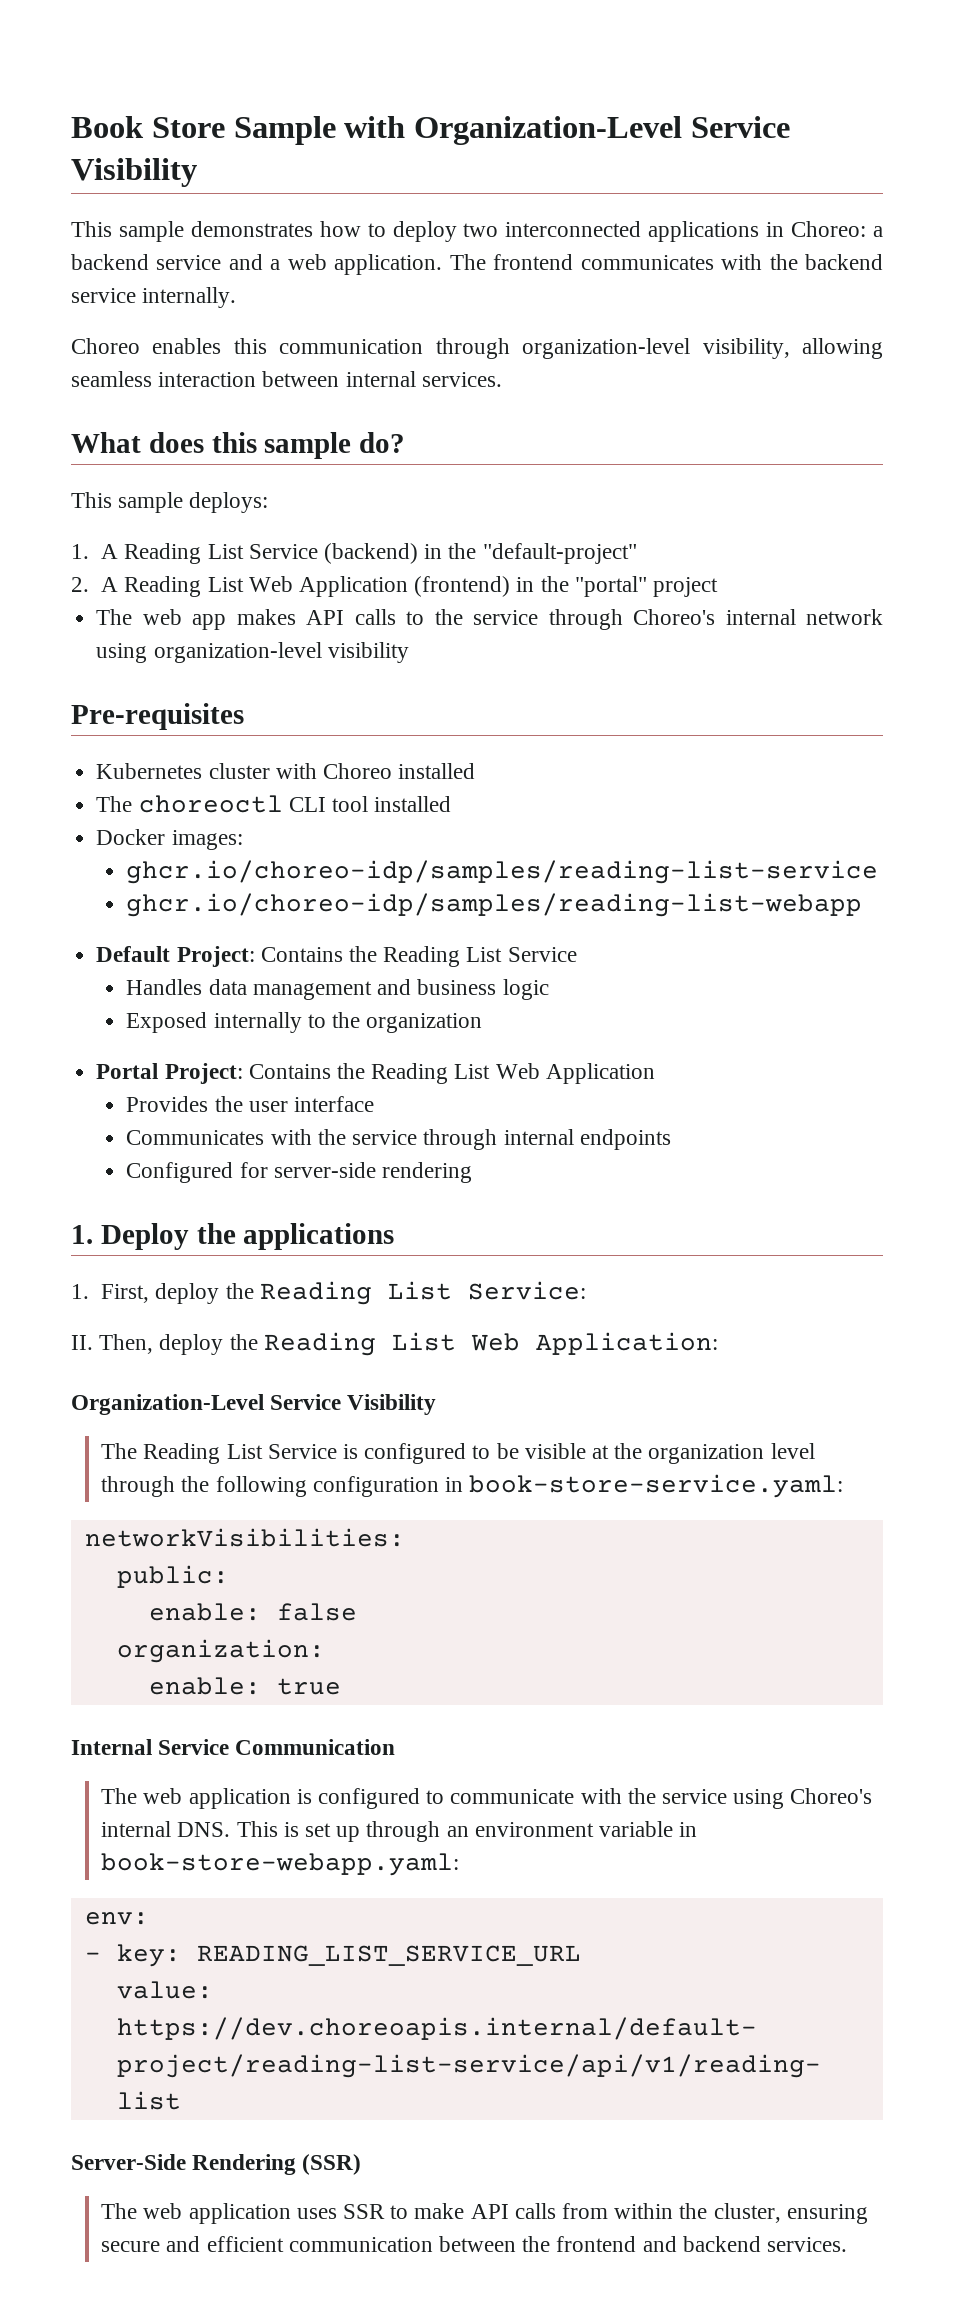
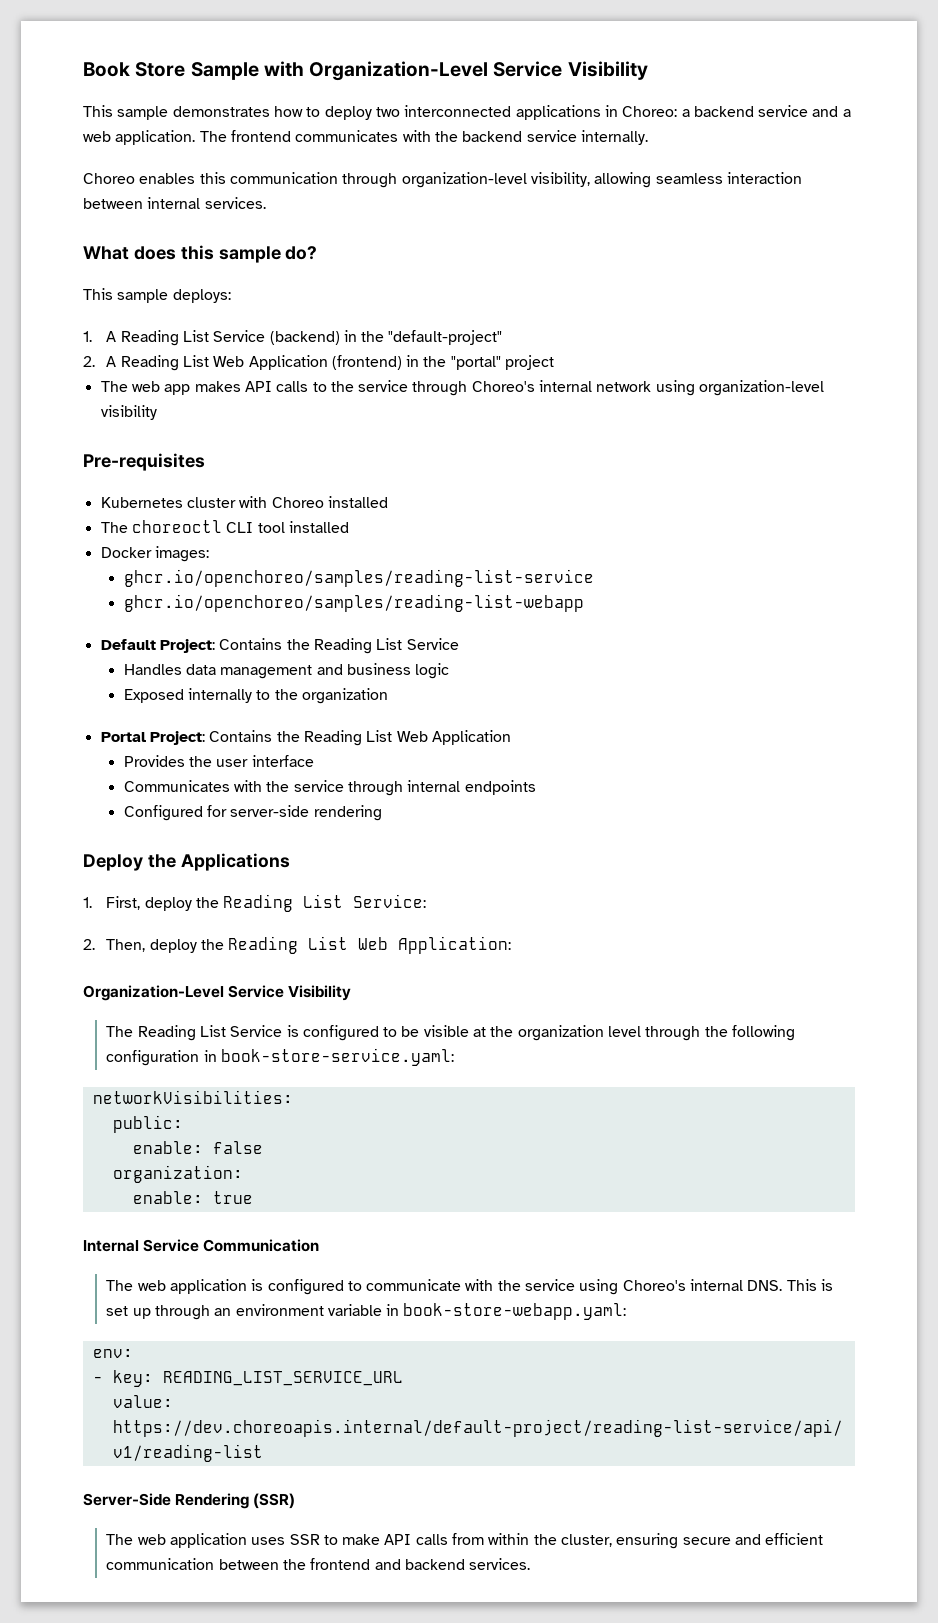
- ghcr.io/choreo-idp/samples/reading-list-service
- ghcr.io/choreo-idp/samples/reading-list-webapp
+ ghcr.io/openchoreo/samples/reading-list-service
+ ghcr.io/openchoreo/samples/reading-list-webapp
- 1. Deploy the applications
+ Deploy the Applications
- II. Then, deploy the Reading List Web Application:
+ 2. Then, deploy the Reading List Web Application:

